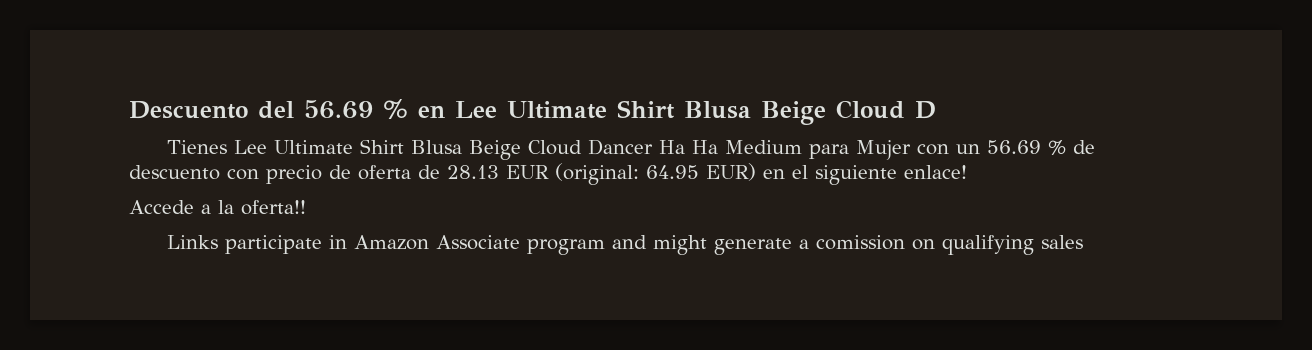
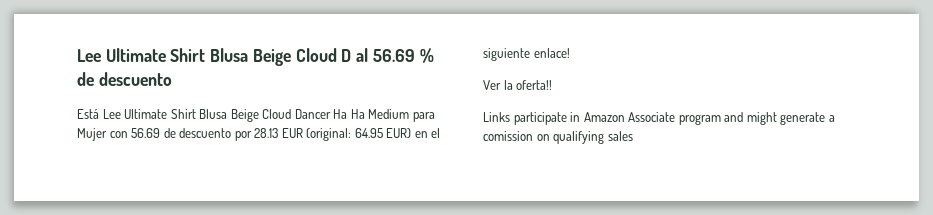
- Descuento del 56.69 % en Lee Ultimate Shirt Blusa Beige Cloud D
- Tienes Lee Ultimate Shirt Blusa Beige Cloud Dancer Ha Ha Medium para Mujer con un 56.69 % de descuento con precio de oferta de 28.13 EUR (original: 64.95 EUR) en el siguiente enlace!
+ Lee Ultimate Shirt Blusa Beige Cloud D al 56.69 % de descuento
+ Está Lee Ultimate Shirt Blusa Beige Cloud Dancer Ha Ha Medium para Mujer con 56.69 de descuento por 28.13 EUR (original: 64.95 EUR) en el siguiente enlace!
- Accede a la oferta!!
+ Ver la oferta!!

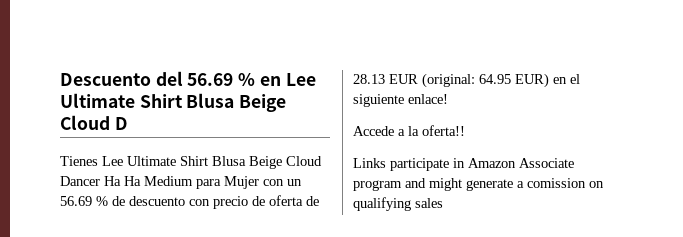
- Lee Ultimate Shirt Blusa Beige Cloud D al 56.69 % de descuento
- Está Lee Ultimate Shirt Blusa Beige Cloud Dancer Ha Ha Medium para Mujer con 56.69 de descuento por 28.13 EUR (original: 64.95 EUR) en el siguiente enlace!
+ Descuento del 56.69 % en Lee Ultimate Shirt Blusa Beige Cloud D
+ Tienes Lee Ultimate Shirt Blusa Beige Cloud Dancer Ha Ha Medium para Mujer con un 56.69 % de descuento con precio de oferta de 28.13 EUR (original: 64.95 EUR) en el siguiente enlace!
- Ver la oferta!!
+ Accede a la oferta!!

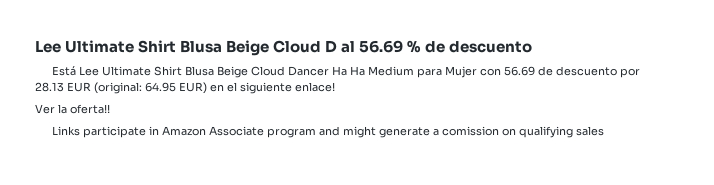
- Descuento del 56.69 % en Lee Ultimate Shirt Blusa Beige Cloud D
- Tienes Lee Ultimate Shirt Blusa Beige Cloud Dancer Ha Ha Medium para Mujer con un 56.69 % de descuento con precio de oferta de 28.13 EUR (original: 64.95 EUR) en el siguiente enlace!
+ Lee Ultimate Shirt Blusa Beige Cloud D al 56.69 % de descuento
+ Está Lee Ultimate Shirt Blusa Beige Cloud Dancer Ha Ha Medium para Mujer con 56.69 de descuento por 28.13 EUR (original: 64.95 EUR) en el siguiente enlace!
- Accede a la oferta!!
+ Ver la oferta!!

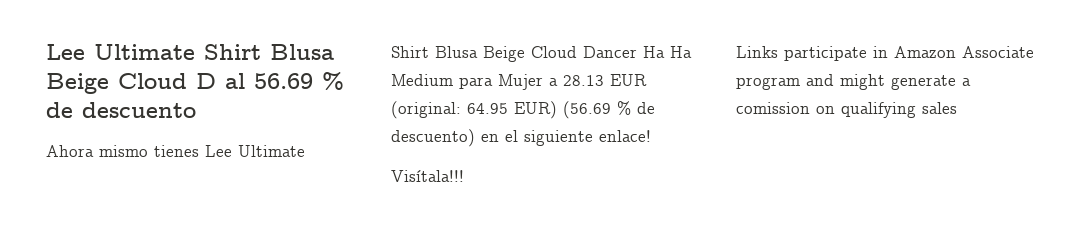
- Está Lee Ultimate Shirt Blusa Beige Cloud Dancer Ha Ha Medium para Mujer con 56.69 de descuento por 28.13 EUR (original: 64.95 EUR) en el siguiente enlace!
+ Ahora mismo tienes Lee Ultimate Shirt Blusa Beige Cloud Dancer Ha Ha Medium para Mujer a 28.13 EUR (original: 64.95 EUR) (56.69 % de descuento) en el siguiente enlace!
- Ver la oferta!!
+ Visítala!!!

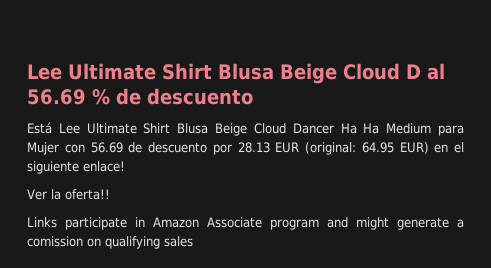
- Ahora mismo tienes Lee Ultimate Shirt Blusa Beige Cloud Dancer Ha Ha Medium para Mujer a 28.13 EUR (original: 64.95 EUR) (56.69 % de descuento) en el siguiente enlace!
+ Está Lee Ultimate Shirt Blusa Beige Cloud Dancer Ha Ha Medium para Mujer con 56.69 de descuento por 28.13 EUR (original: 64.95 EUR) en el siguiente enlace!
- Visítala!!!
+ Ver la oferta!!

